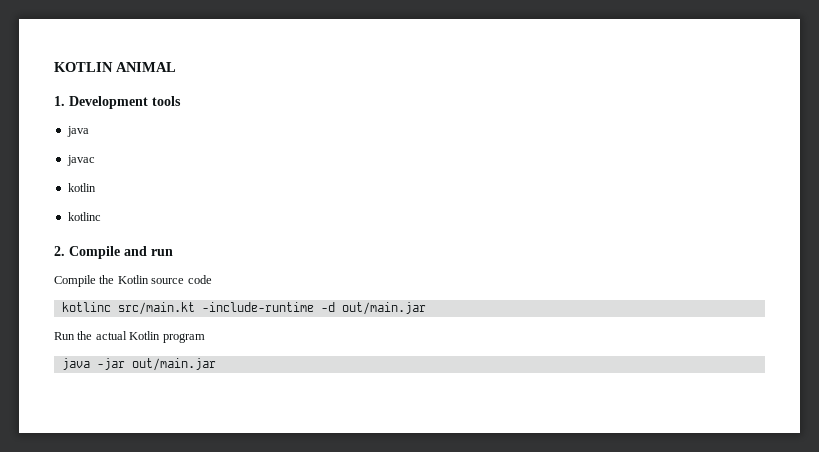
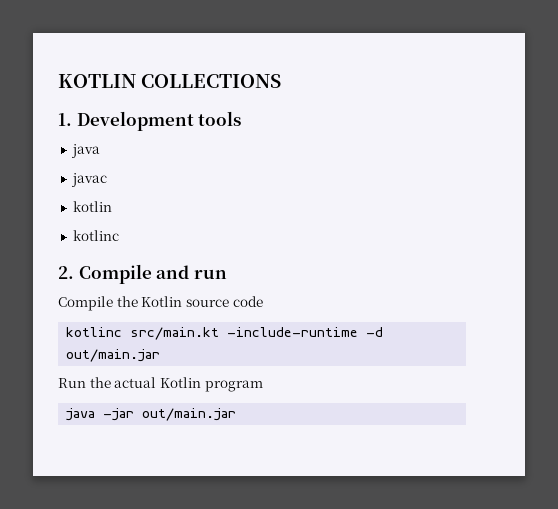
- KOTLIN ANIMAL
+ KOTLIN COLLECTIONS

